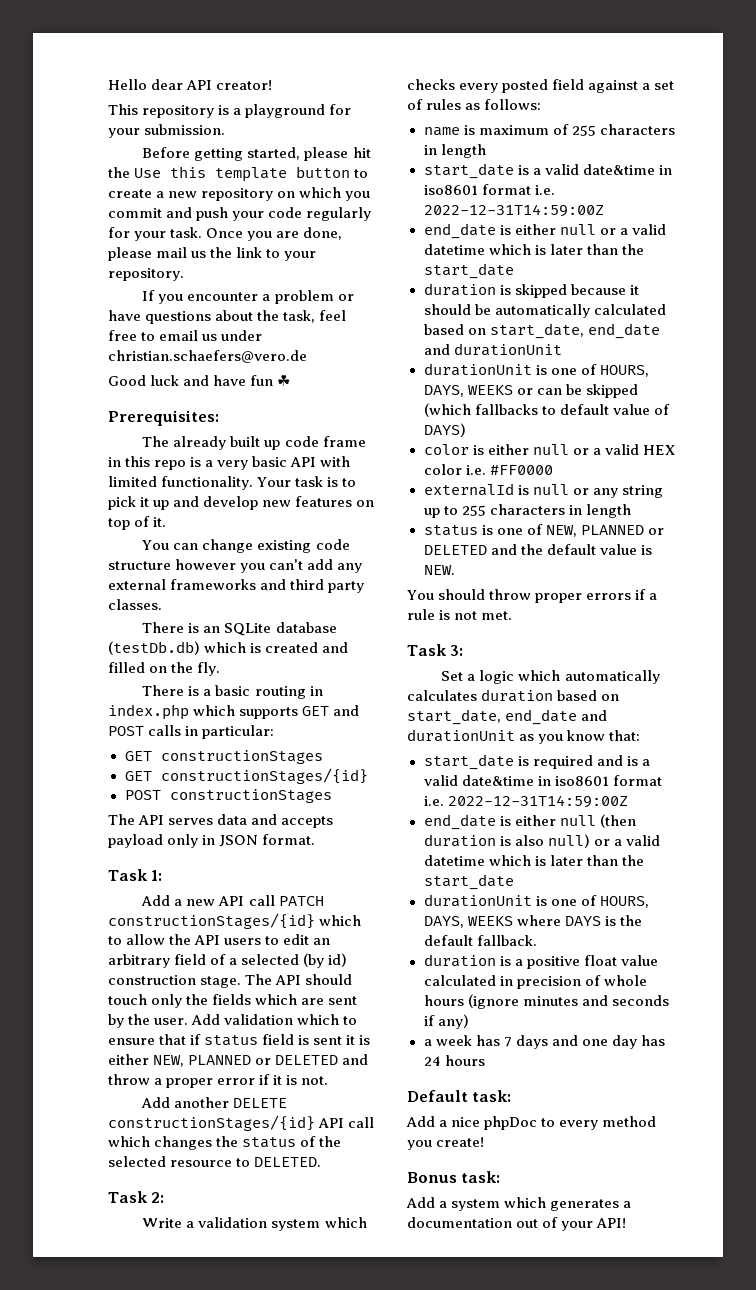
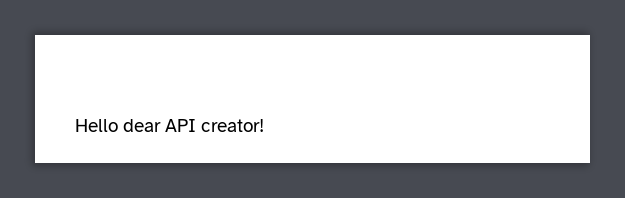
- This repository is a playground for your submission.
- Before getting started, please hit the Use this template button to create a new repository on which you commit and push your code regularly for your task. Once you are done, please mail us the link to your repository.
- If you encounter a problem or have questions about the task, feel free to email us under christian.schaefers@vero.de
- Good luck and have fun ☘
- Prerequisites:
- The already built up code frame in this repo is a very basic API with limited functionality. Your task is to pick it up and develop new features on top of it.
- You can change existing code structure however you can't add any external frameworks and third party classes.
- There is an SQLite database (testDb.db) which is created and filled on the fly.
- There is a basic routing in index.php which supports GET and POST calls in particular:
- GET constructionStages
- GET constructionStages/{id}
- POST constructionStages
- The API serves data and accepts payload only in JSON format.
- Task 1:
- Add a new API call PATCH constructionStages/{id} which to allow the API users to edit an arbitrary field of a selected (by id) construction stage. The API should touch only the fields which are sent by the user. Add validation which to ensure that if status field is sent it is either NEW, PLANNED or DELETED and throw a proper error if it is not.
- Add another DELETE constructionStages/{id} API call which changes the status of the selected resource to DELETED.
- Task 2:
- Write a validation system which checks every posted field against a set of rules as follows:
- name is maximum of 255 characters in length
- start_date is a valid date&time in iso8601 format i.e. 2022-12-31T14:59:00Z
- end_date is either null or a valid datetime which is later than the start_date
- duration is skipped because it should be automatically calculated based on start_date, end_date and durationUnit
- durationUnit is one of HOURS, DAYS, WEEKS or can be skipped (which fallbacks to default value of DAYS)
- color is either null or a valid HEX color i.e. #FF0000
- externalId is null or any string up to 255 characters in length
- status is one of NEW, PLANNED or DELETED and the default value is NEW.
- You should throw proper errors if a rule is not met.
- Task 3:
- Set a logic which automatically calculates duration based on start_date, end_date and durationUnit as you know that:
- start_date is required and is a valid date&time in iso8601 format i.e. 2022-12-31T14:59:00Z
- end_date is either null (then duration is also null) or a valid datetime which is later than the start_date
- durationUnit is one of HOURS, DAYS, WEEKS where DAYS is the default fallback.
- duration is a positive float value calculated in precision of whole hours (ignore minutes and seconds if any)
- a week has 7 days and one day has 24 hours
- Default task:
- Add a nice phpDoc to every method you create!
- Bonus task:
- Add a system which generates a documentation out of your API!

